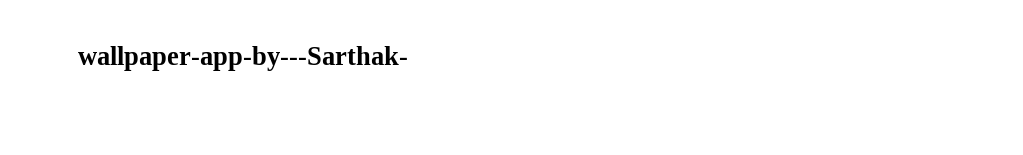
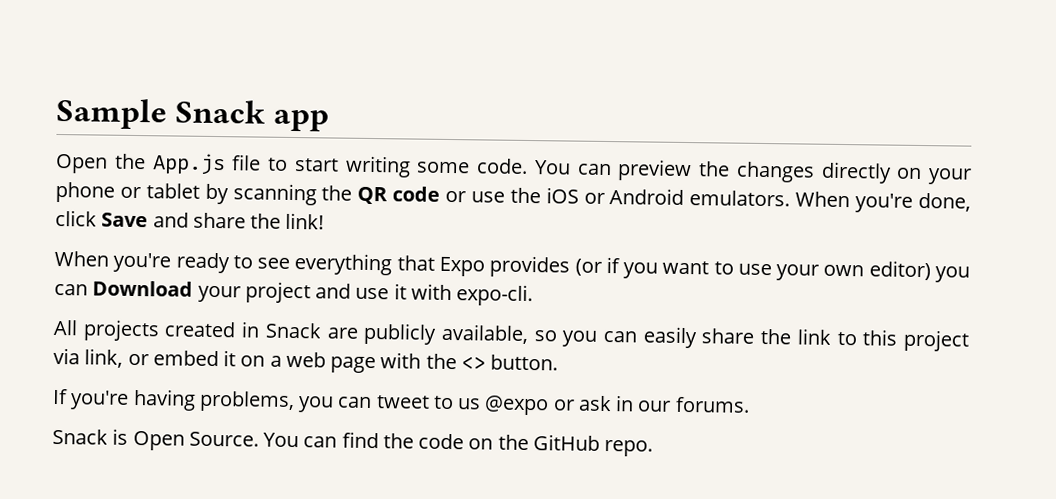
- wallpaper-app-by---Sarthak-
+ Sample Snack app
+ Open the App.js file to start writing some code. You can preview the changes directly on your phone or tablet by scanning the QR code or use the iOS or Android emulators. When you're done, click Save and share the link!
+ When you're ready to see everything that Expo provides (or if you want to use your own editor) you can Download your project and use it with expo-cli.
+ All projects created in Snack are publicly available, so you can easily share the link to this project via link, or embed it on a web page with the <> button.
+ If you're having problems, you can tweet to us @expo or ask in our forums.
+ Snack is Open Source. You can find the code on the GitHub repo.

